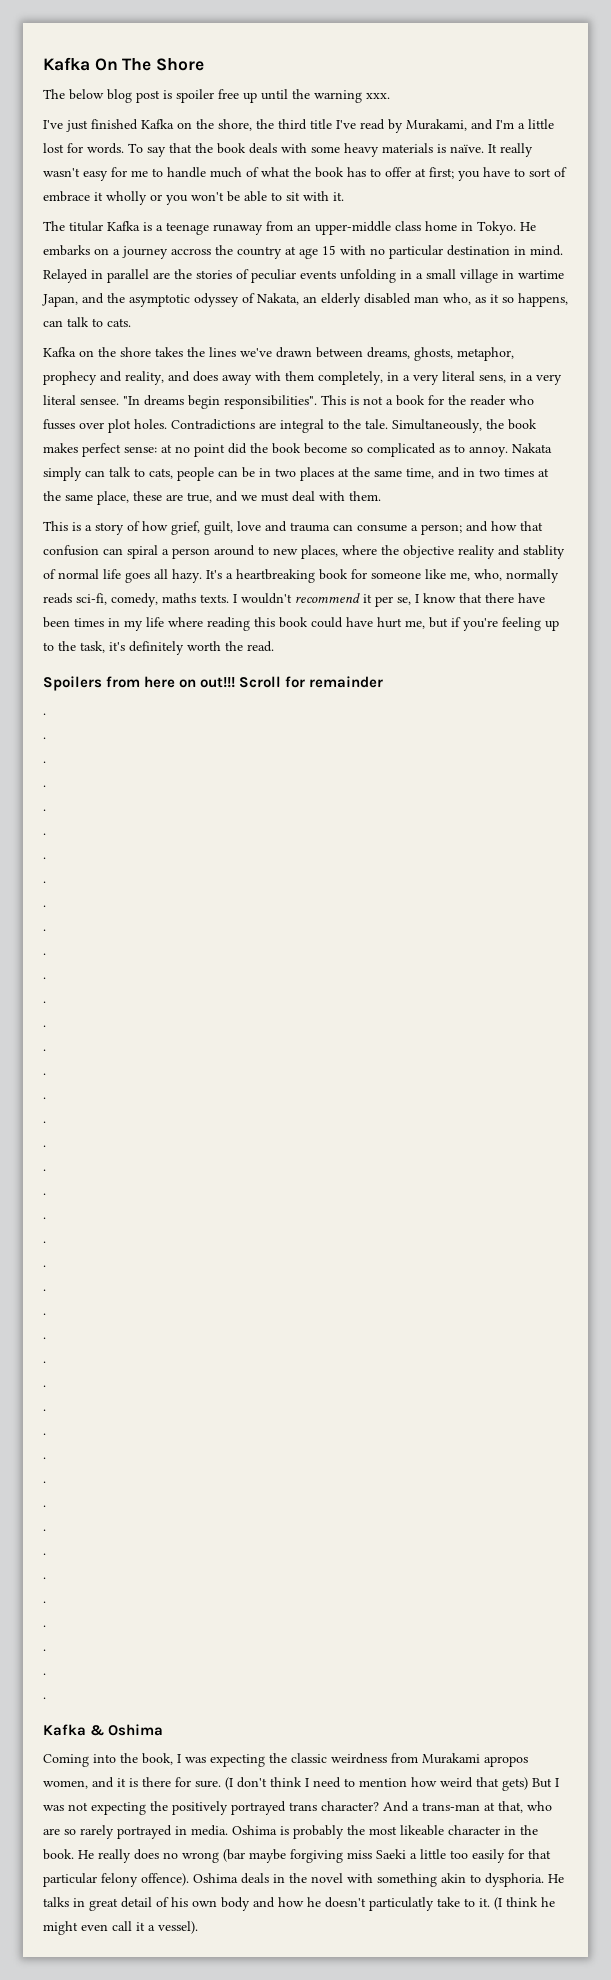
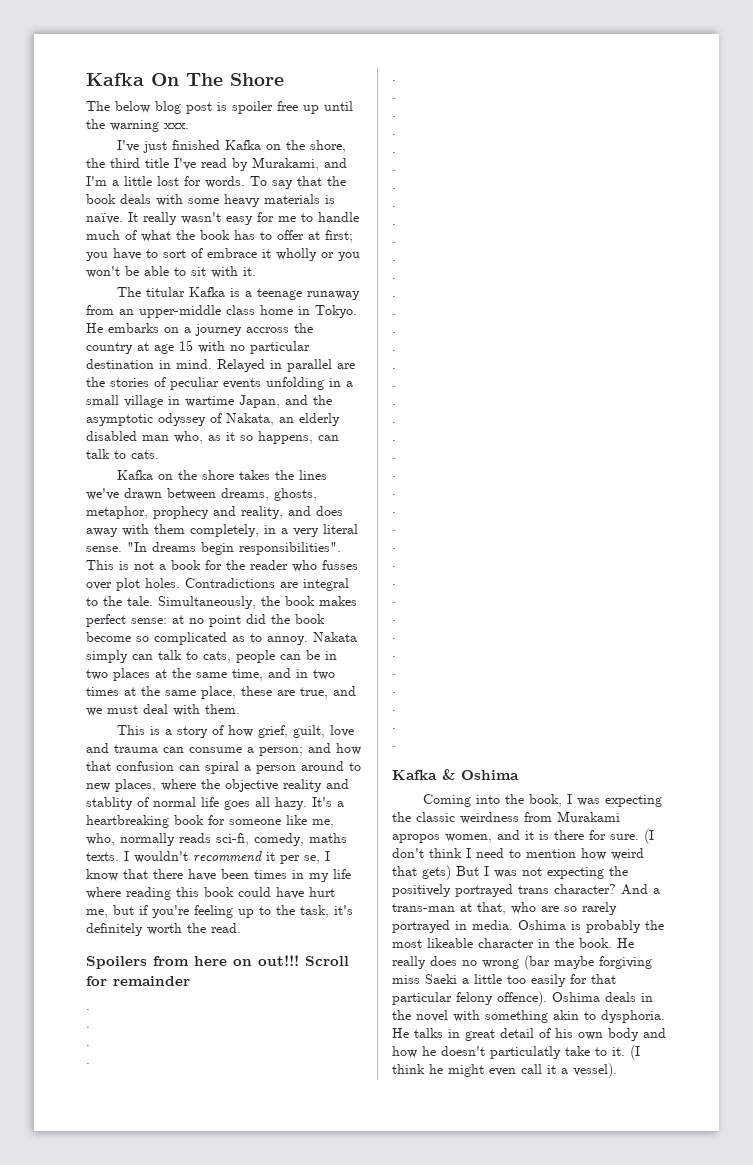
- Kafka on the shore takes the lines we've drawn between dreams, ghosts, metaphor, prophecy and reality, and does away with them completely, in a very literal sens, in a very literal sensee.
+ Kafka on the shore takes the lines we've drawn between dreams, ghosts, metaphor, prophecy and reality, and does away with them completely, in a very literal sense.

